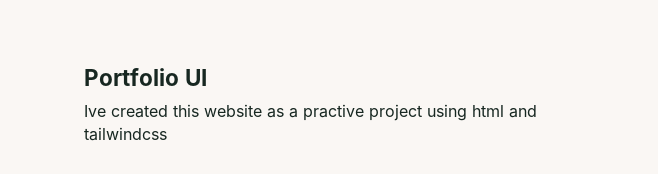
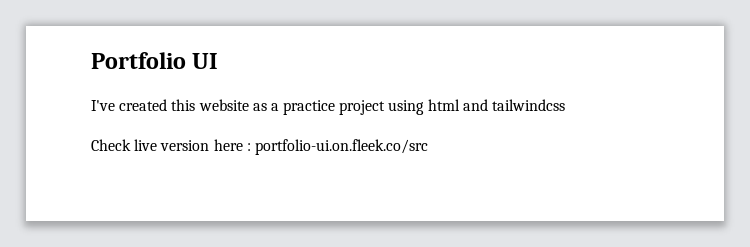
- Ive created this website as a practive project using html and tailwindcss
+ I've created this website as a practice project using html and tailwindcss
+ Check live version here : portfolio-ui.on.fleek.co/src

